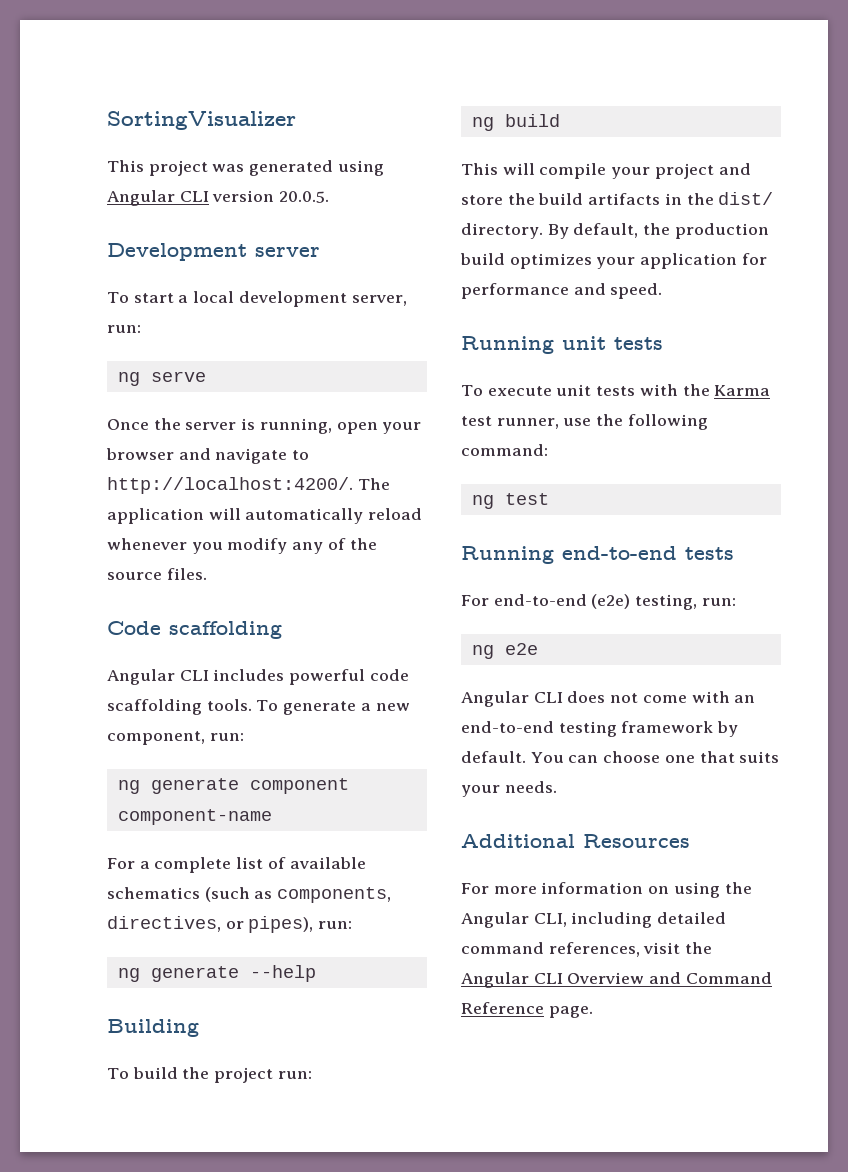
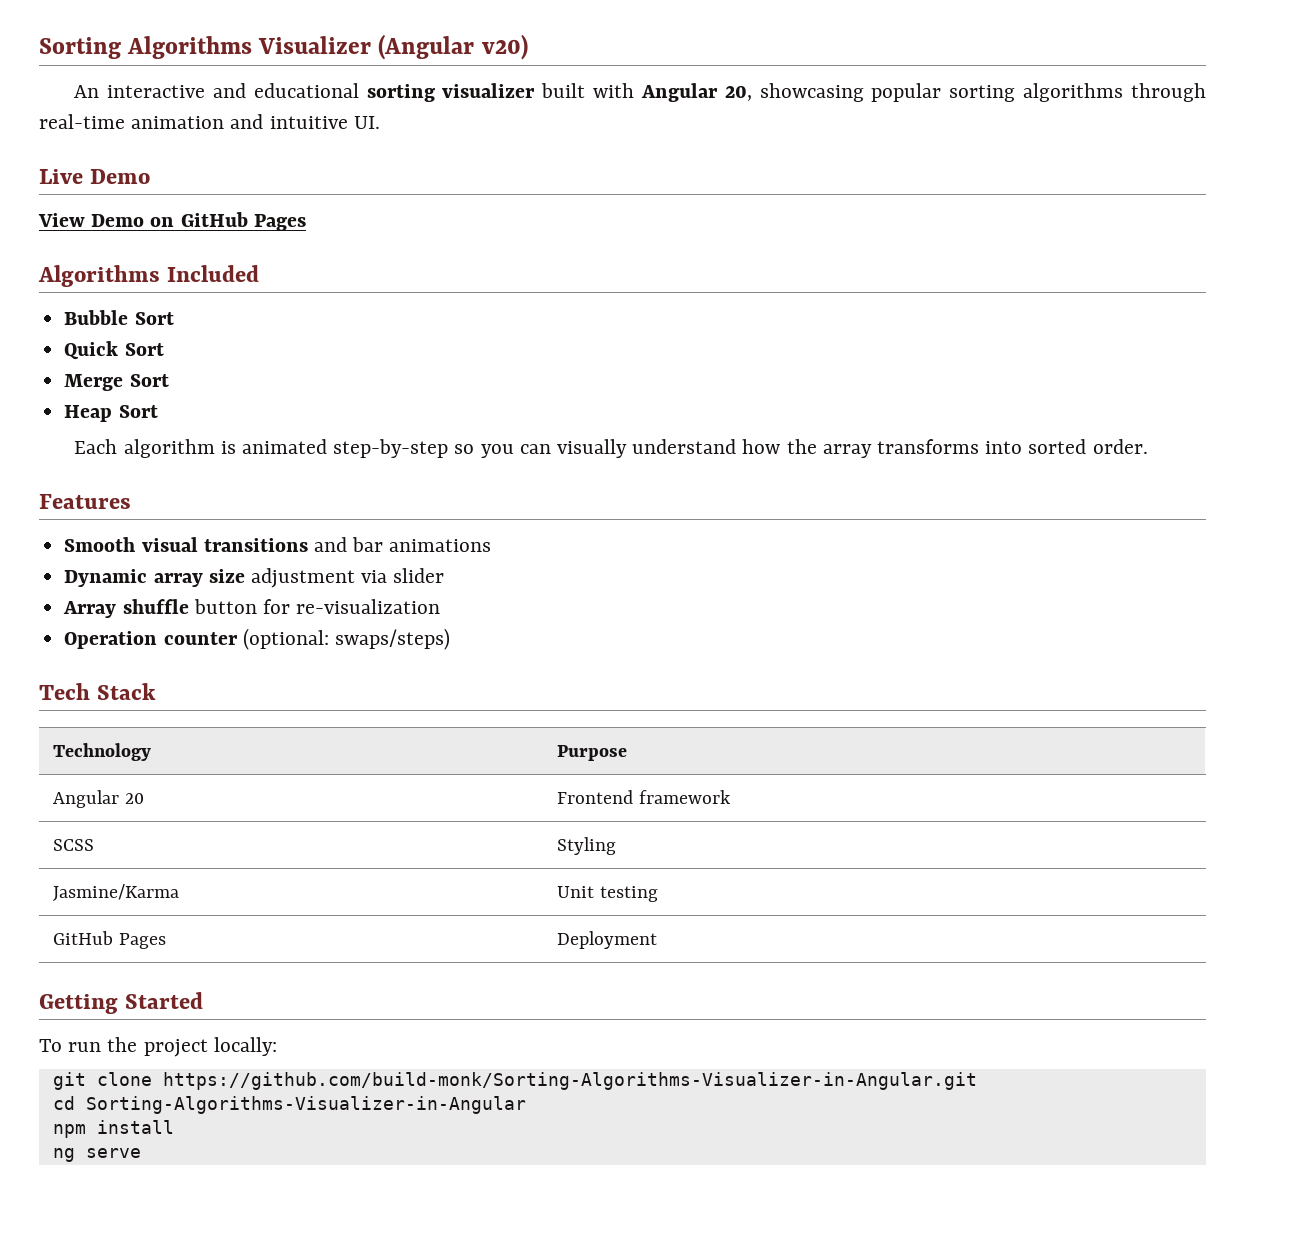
- SortingVisualizer
- This project was generated using Angular CLI version 20.0.5.
- Development server
- To start a local development server, run:
+ Sorting Algorithms Visualizer (Angular v20)
+ An interactive and educational sorting visualizer built with Angular 20, showcasing popular sorting algorithms through real-time animation and intuitive UI.
+ Live Demo
+ View Demo on GitHub Pages
+ Algorithms Included
+ Bubble Sort
+ Quick Sort
+ Merge Sort
+ Heap Sort
+ Each algorithm is animated step-by-step so you can visually understand how the array transforms into sorted order.
+ Features
+ Smooth visual transitions and bar animations
+ Dynamic array size adjustment via slider
+ Array shuffle button for re-visualization
+ Operation counter (optional: swaps/steps)
+ Tech Stack
+ Technology | Purpose
+ Angular 20 | Frontend framework
+ SCSS | Styling
+ Jasmine/Karma | Unit testing
+ GitHub Pages | Deployment
+ Getting Started
+ To run the project locally:
+ git clone https://github.com/build-monk/Sorting-Algorithms-Visualizer-in-Angular.git
+ cd Sorting-Algorithms-Visualizer-in-Angular
+ npm install
  ng serve
- Once the server is running, open your browser and navigate to http://localhost:4200/. The application will automatically reload whenever you modify any of the source files.
- Code scaffolding
- Angular CLI includes powerful code scaffolding tools. To generate a new component, run:
- ng generate component component-name
- For a complete list of available schematics (such as components, directives, or pipes), run:
- ng generate --help
- Building
- To build the project run:
- ng build
- This will compile your project and store the build artifacts in the dist/ directory. By default, the production build optimizes your application for performance and speed.
- Running unit tests
- To execute unit tests with the Karma test runner, use the following command:
- ng test
- Running end-to-end tests
- For end-to-end (e2e) testing, run:
- ng e2e
- Angular CLI does not come with an end-to-end testing framework by default. You can choose one that suits your needs.
- Additional Resources
- For more information on using the Angular CLI, including detailed command references, visit the Angular CLI Overview and Command Reference page.

